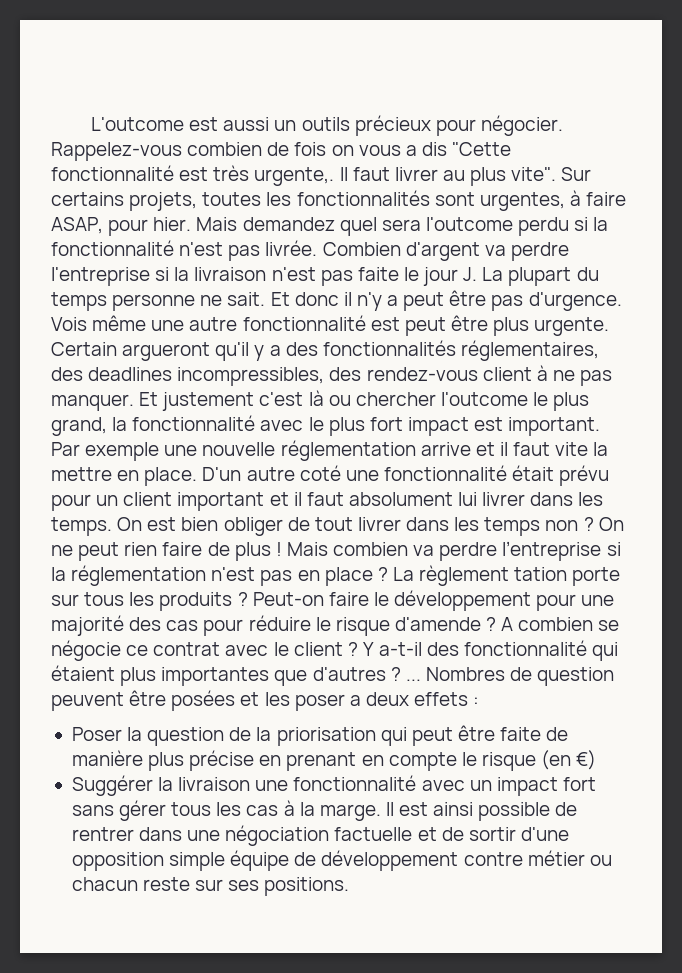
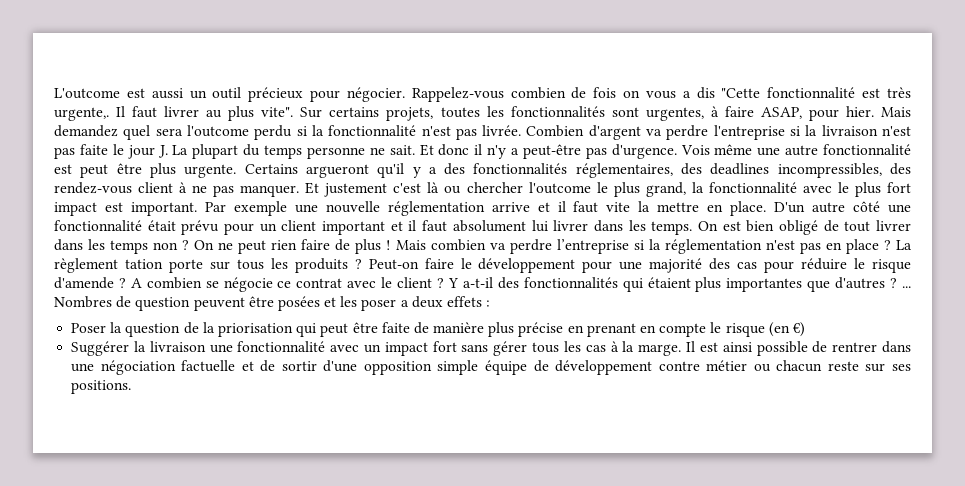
- L'outcome est aussi un outils précieux pour négocier.
+ L'outcome est aussi un outil précieux pour négocier.
- Et donc il n'y a peut être pas d'urgence.
+ Et donc il n'y a peut-être pas d'urgence.
- Certain argueront qu'il y a des fonctionnalités réglementaires, des deadlines incompressibles, des rendez-vous client à ne pas manquer.
+ Certains argueront qu'il y a des fonctionnalités réglementaires, des deadlines incompressibles, des rendez-vous client à ne pas manquer.
- D'un autre coté une fonctionnalité était prévu pour un client important et il faut absolument lui livrer dans les temps.
+ D'un autre côté une fonctionnalité était prévu pour un client important et il faut absolument lui livrer dans les temps.
- On est bien obliger de tout livrer dans les temps non ?
+ On est bien obligé de tout livrer dans les temps non ?
- Y a-t-il des fonctionnalité qui étaient plus importantes que d'autres ? ...
+ Y a-t-il des fonctionnalités qui étaient plus importantes que d'autres ? ...

